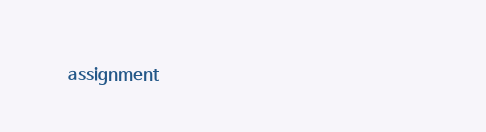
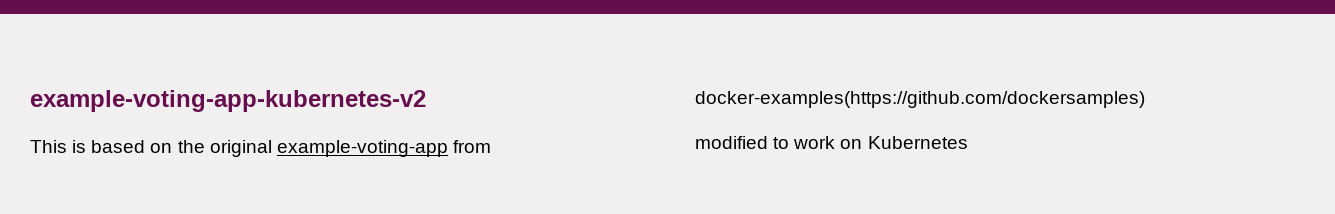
- assignment
+ example-voting-app-kubernetes-v2
+ This is based on the original example-voting-app from docker-examples(https://github.com/dockersamples)
+ modified to work on Kubernetes

